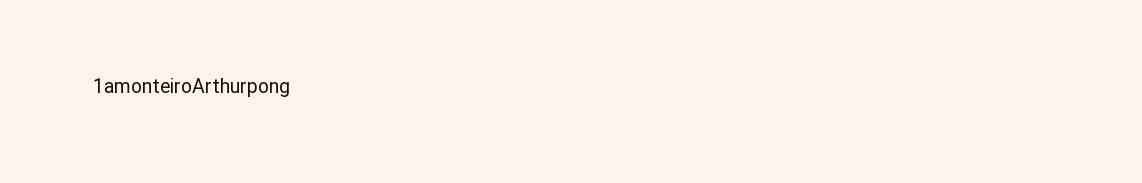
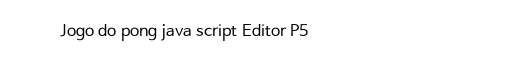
- 1amonteiroArthurpong
+ Jogo do pong java script Editor P5

